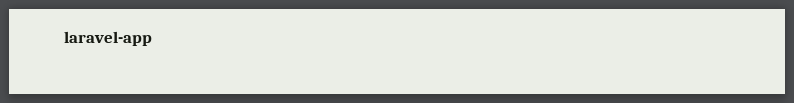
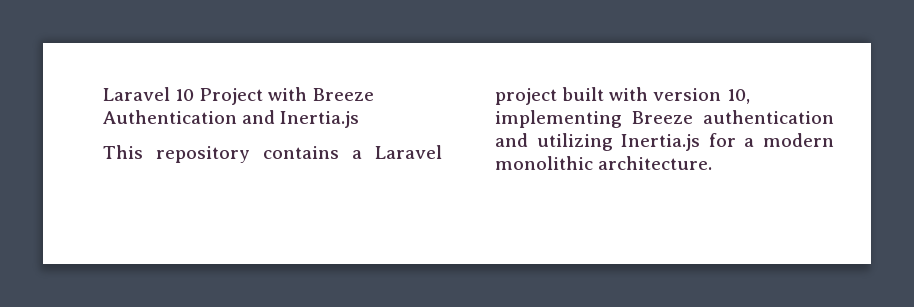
- laravel-app
+ Laravel 10 Project with Breeze Authentication and Inertia.js
+ This repository contains a Laravel project built with version 10, implementing Breeze authentication and utilizing Inertia.js for a modern monolithic architecture.

